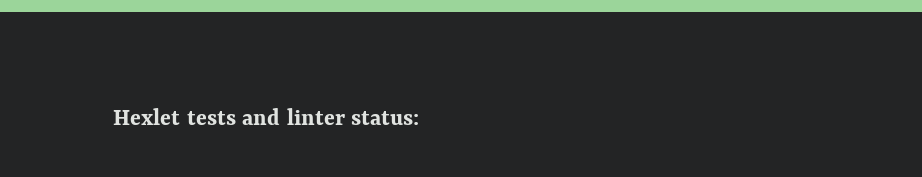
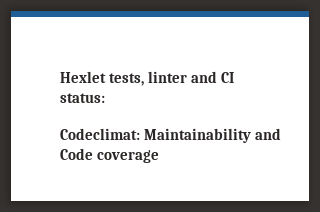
- Hexlet tests and linter status:
+ Hexlet tests, linter and CI status:
+ Codeclimat: Maintainability and Code coverage

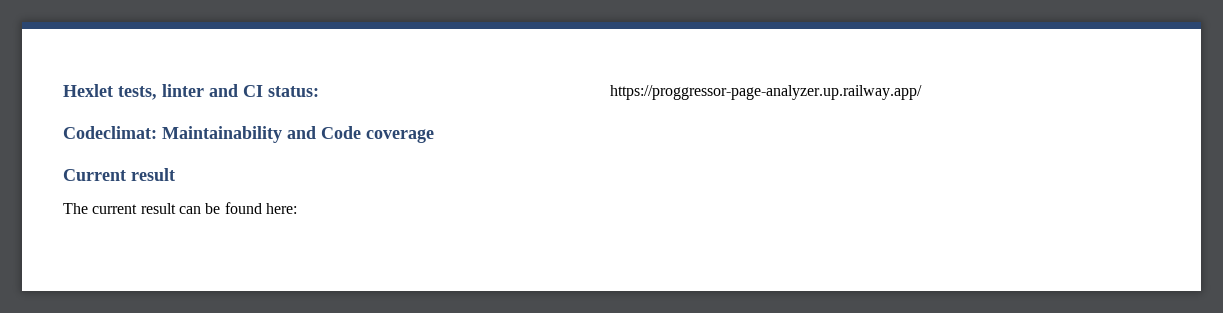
+ Current result
+ The current result can be found here: https://proggressor-page-analyzer.up.railway.app/

